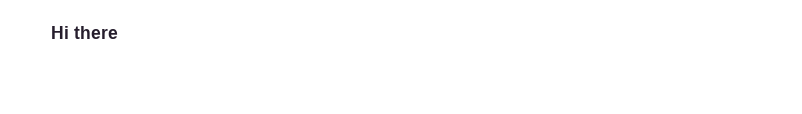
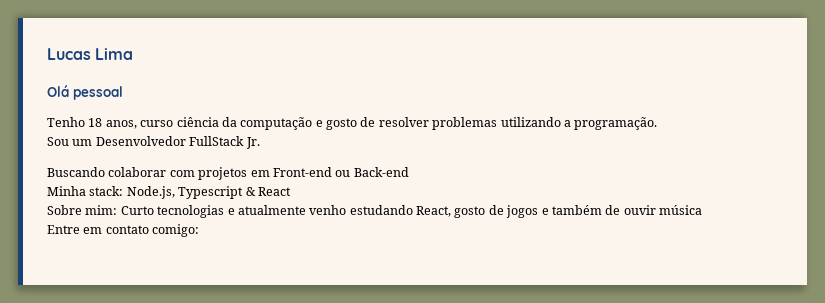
- Hi there
+ Lucas Lima
+ Olá pessoal
+ Tenho 18 anos, curso ciência da computação e gosto de resolver problemas utilizando a programação.
+ Sou um Desenvolvedor FullStack Jr.
+ Buscando colaborar com projetos em Front-end ou Back-end
+ Minha stack: Node.js, Typescript & React
+ Sobre mim: Curto tecnologias e atualmente venho estudando React, gosto de jogos e também de ouvir música
+ Entre em contato comigo:

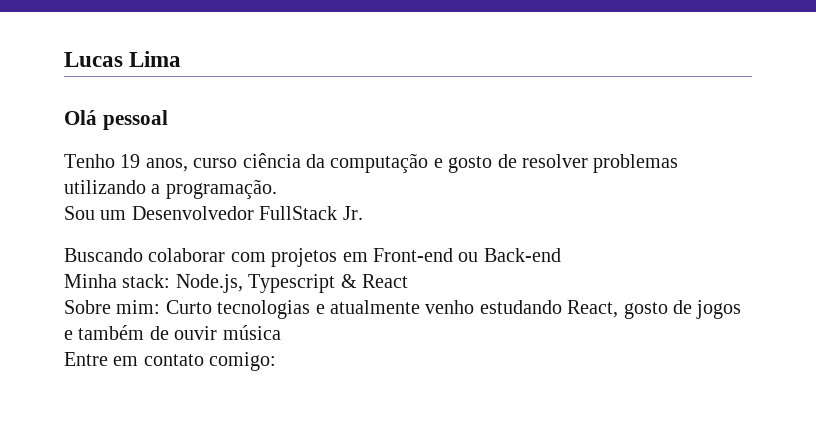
- Tenho 18 anos, curso ciência da computação e gosto de resolver problemas utilizando a programação.
+ Tenho 19 anos, curso ciência da computação e gosto de resolver problemas utilizando a programação.

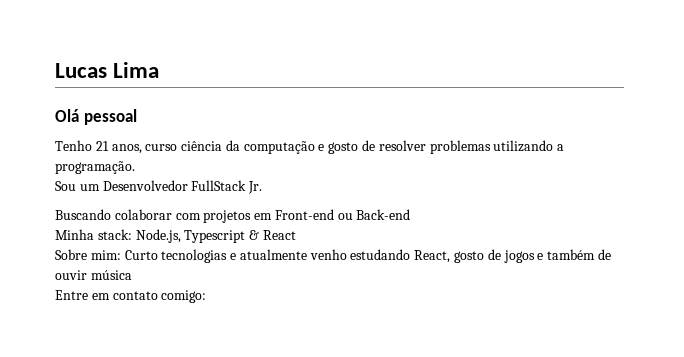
- Tenho 19 anos, curso ciência da computação e gosto de resolver problemas utilizando a programação.
+ Tenho 21 anos, curso ciência da computação e gosto de resolver problemas utilizando a programação.

